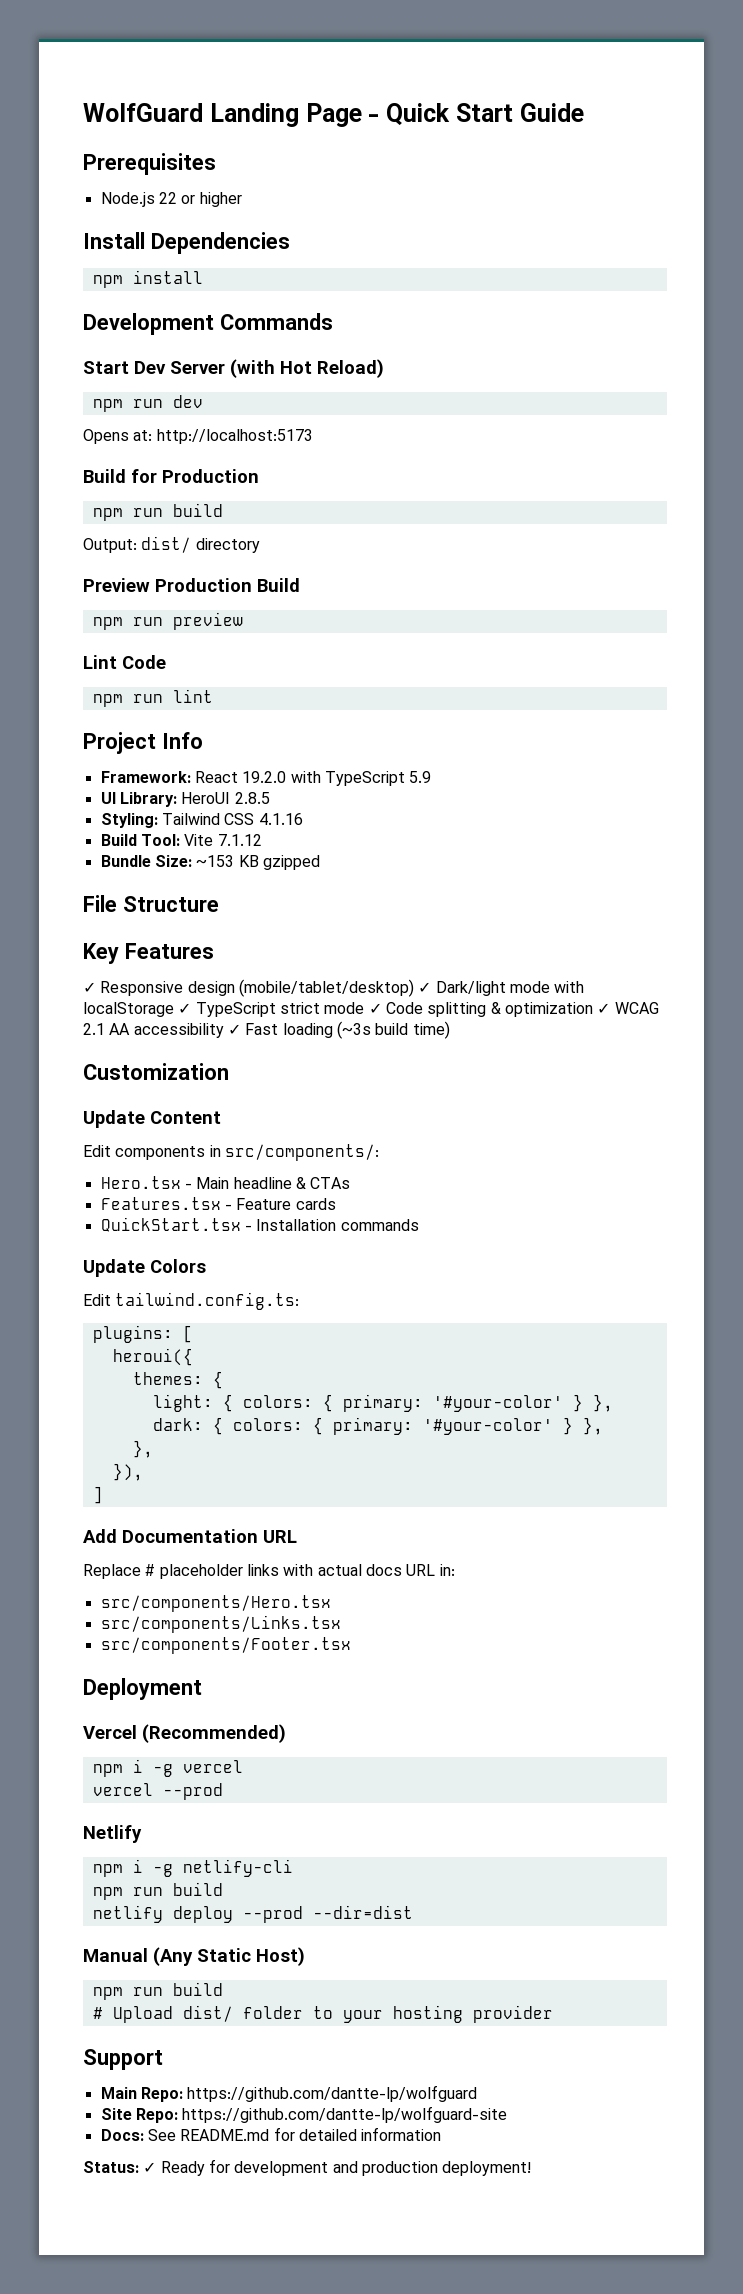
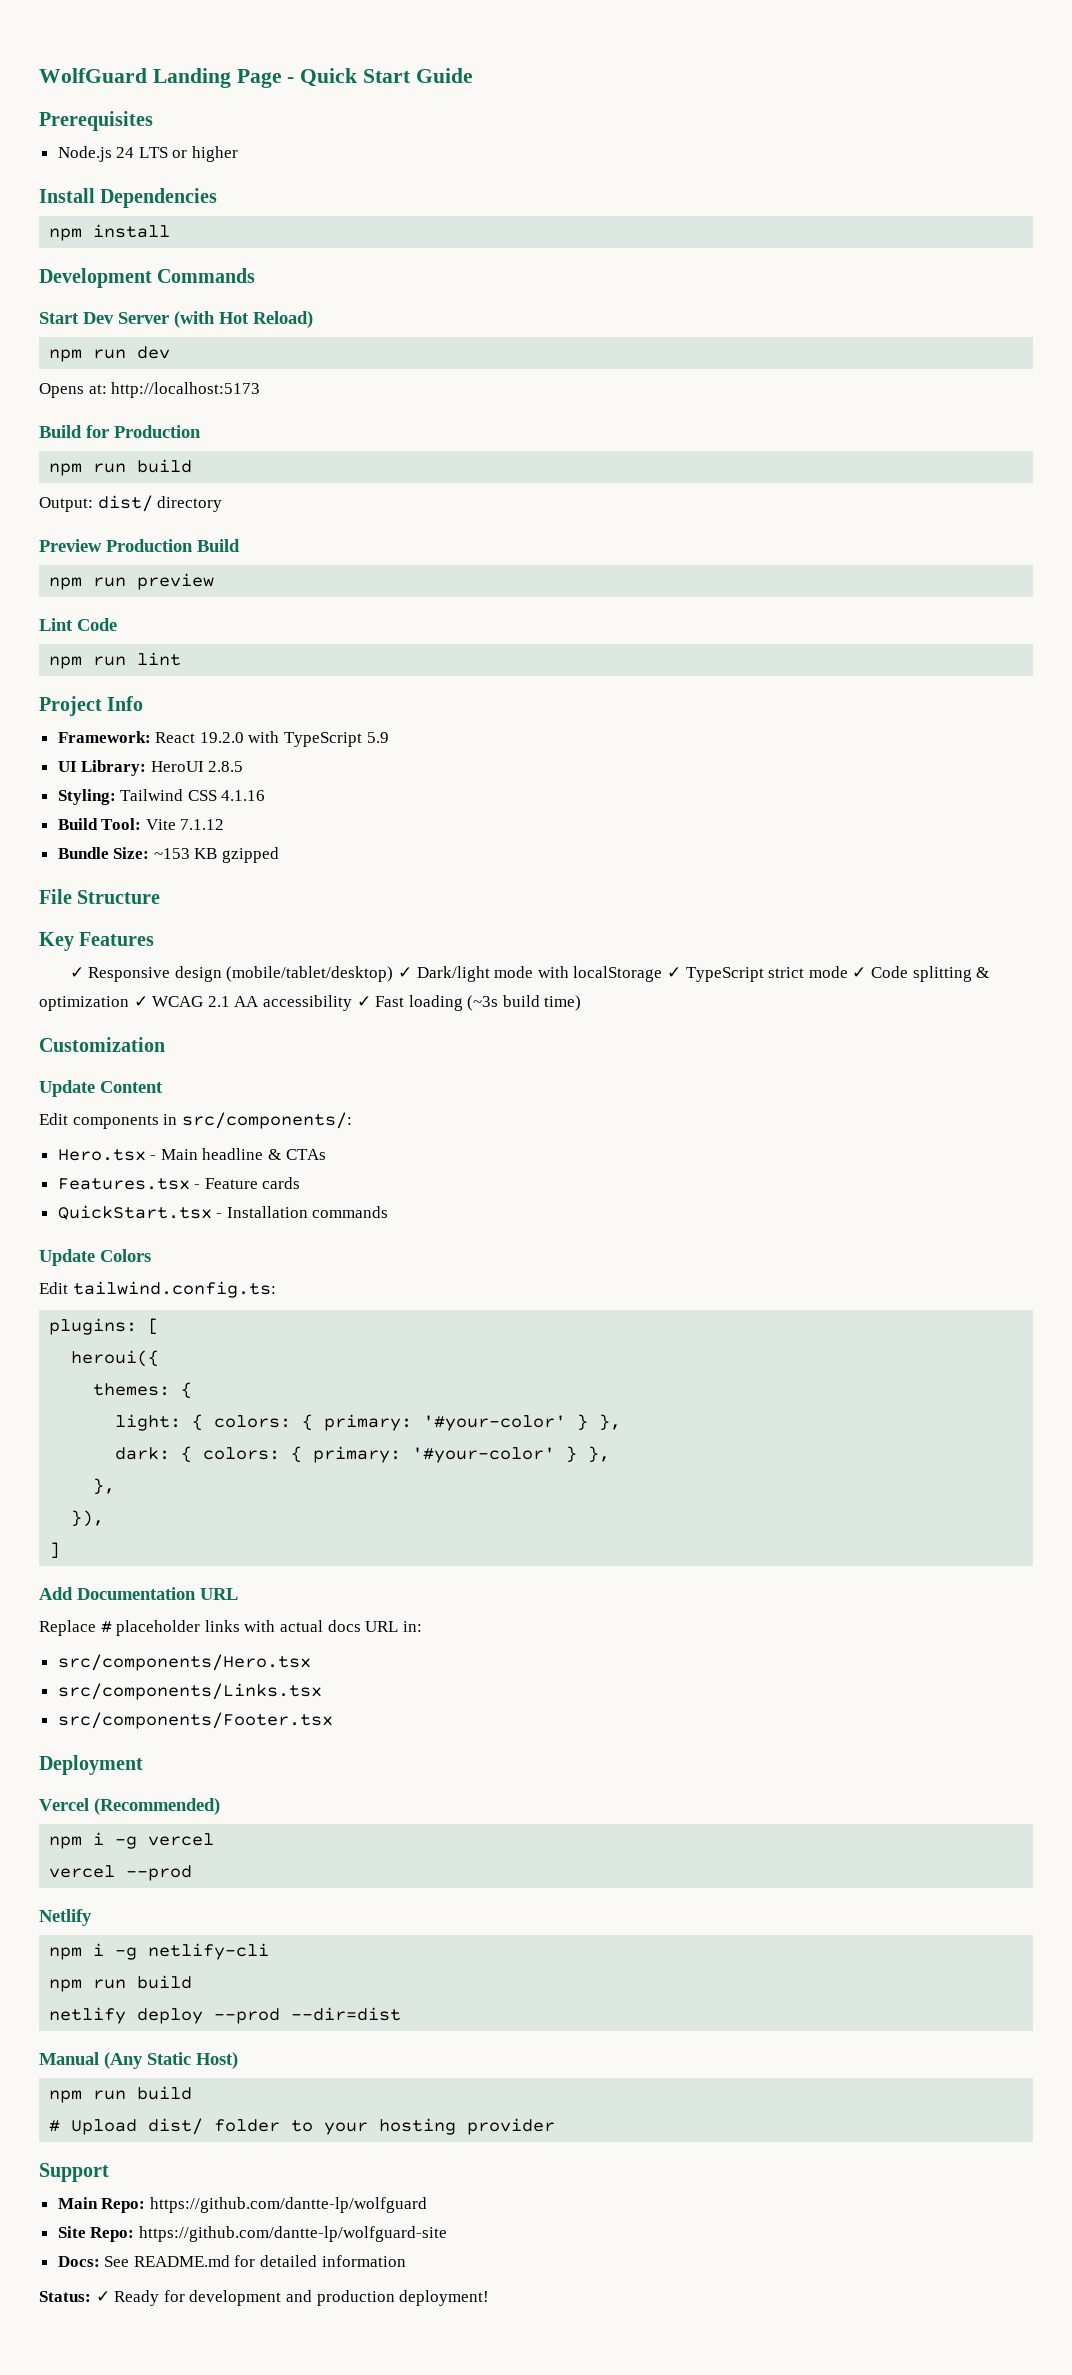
- Node.js 22 or higher
+ Node.js 24 LTS or higher

